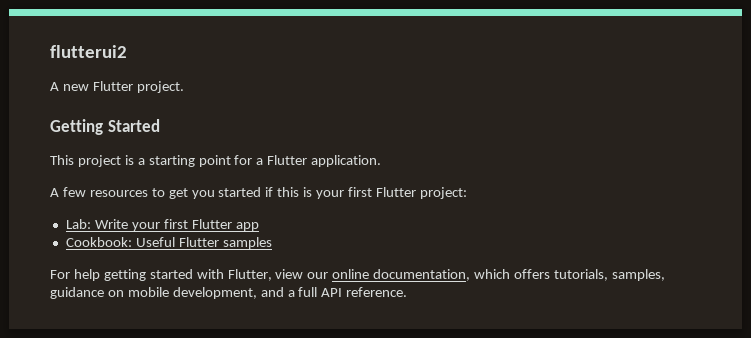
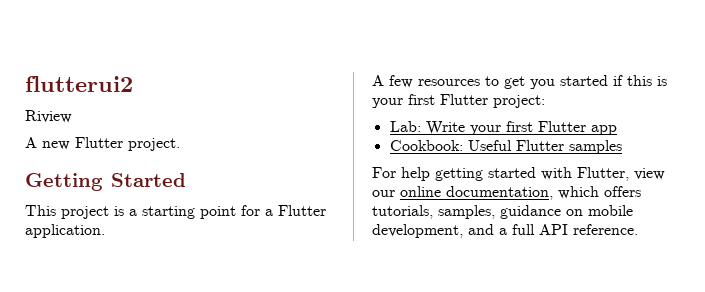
+ Riview

